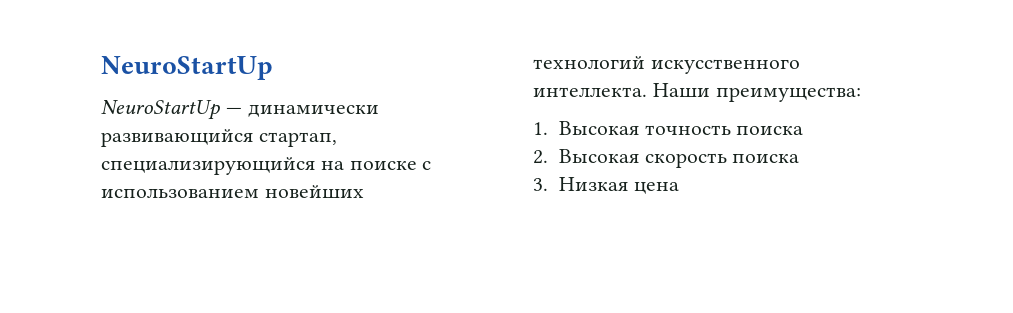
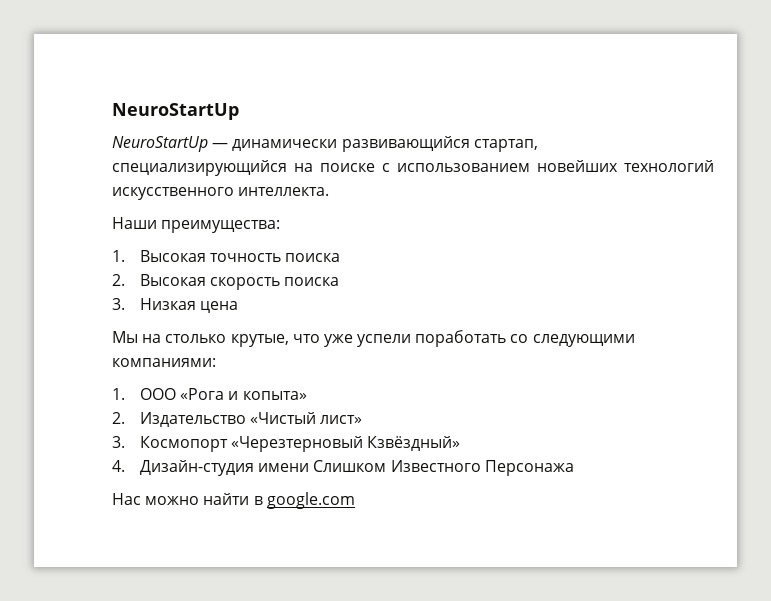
- NeuroStartUp — динамически развивающийся стартап, специализирующийся на поиске с использованием новейших технологий искусственного интеллекта. Наши преимущества:
+ NeuroStartUp — динамически развивающийся стартап, специализирующийся на поиске с использованием новейших технологий искусственного интеллекта.
+ Наши преимущества:
+ Мы на столько крутые, что уже успели поработать со следующими компаниями:
+ 1. ООО «Рога и копыта»
+ 2. Издательство «Чиcтый лист»
+ 3. Космопорт «Черезтерновый Кзвёздный»
+ 4. Дизайн-студия имени Слишком Известного Персонажа
+ Нас можно найти в google.com

